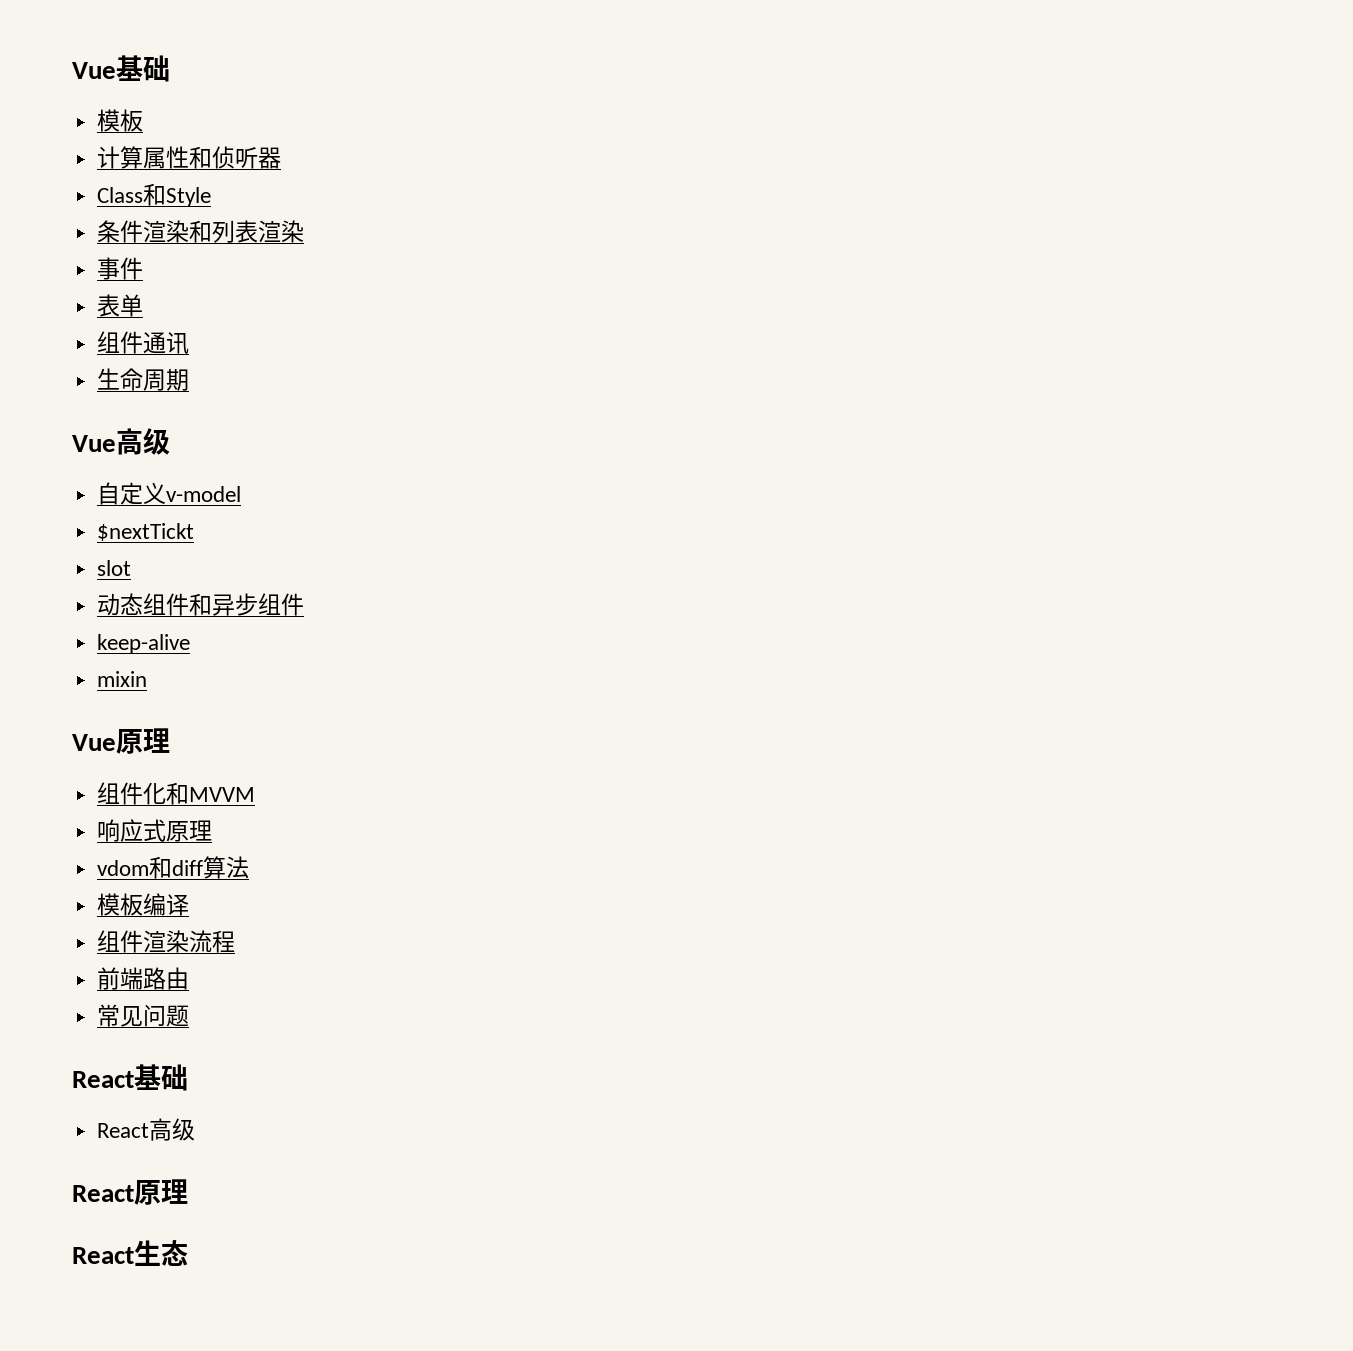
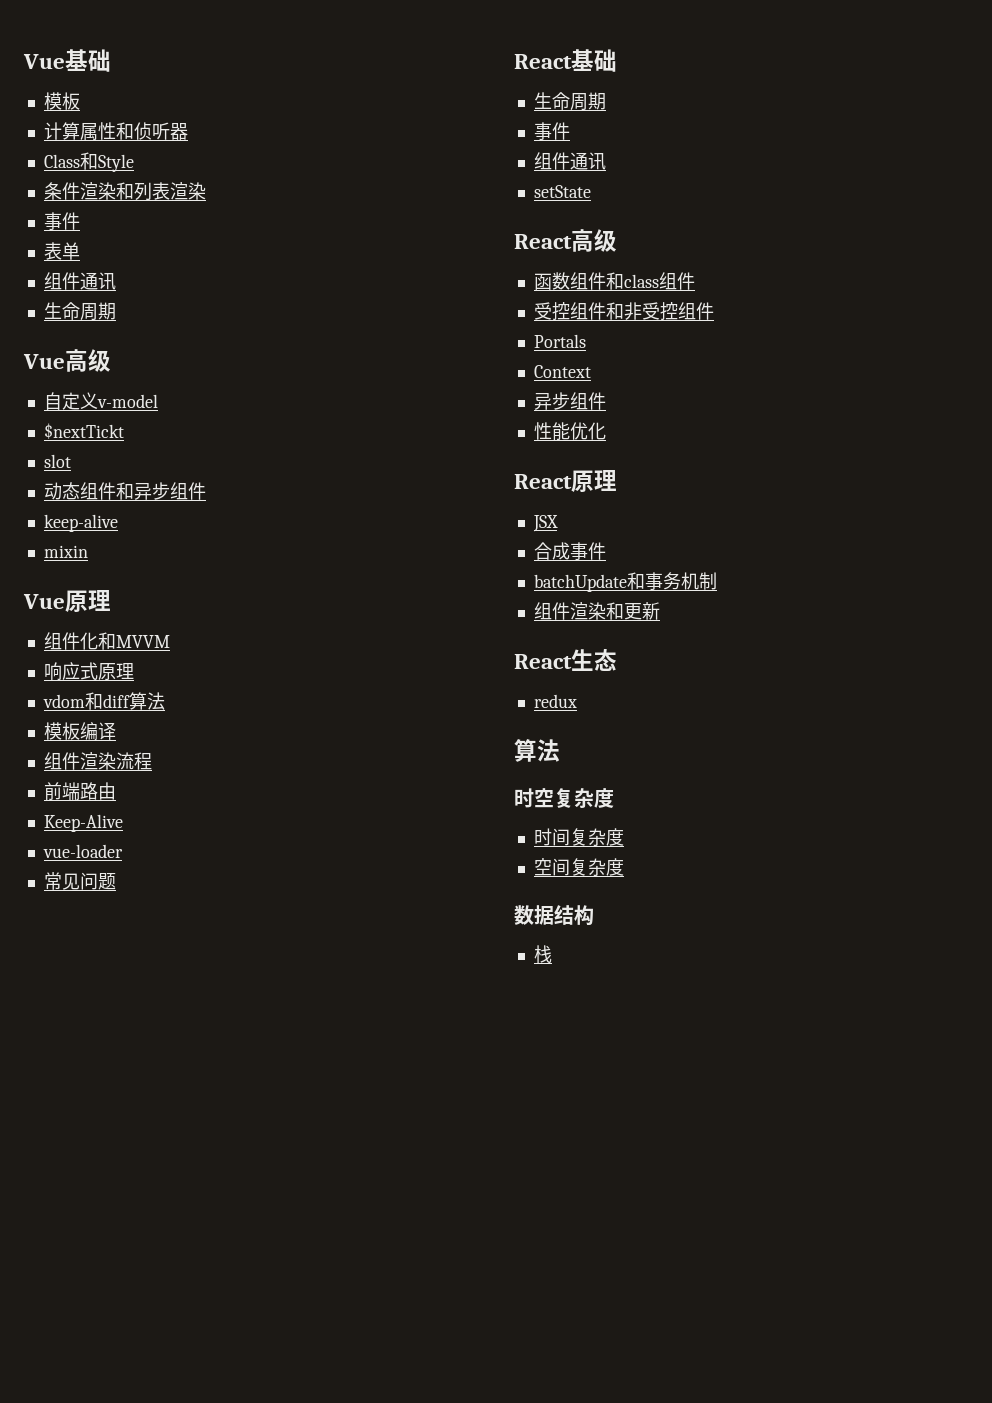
+ Keep-Alive
+ vue-loader
  React基础
+ 生命周期
+ 事件
+ 组件通讯
+ setState
  React高级
+ 函数组件和class组件
+ 受控组件和非受控组件
+ Portals
+ Context
+ 异步组件
+ 性能优化
  React原理
+ JSX
+ 合成事件
+ batchUpdate和事务机制
+ 组件渲染和更新
  React生态
+ redux
+ 算法
+ 时空复杂度
+ 时间复杂度
+ 空间复杂度
+ 数据结构
+ 栈

